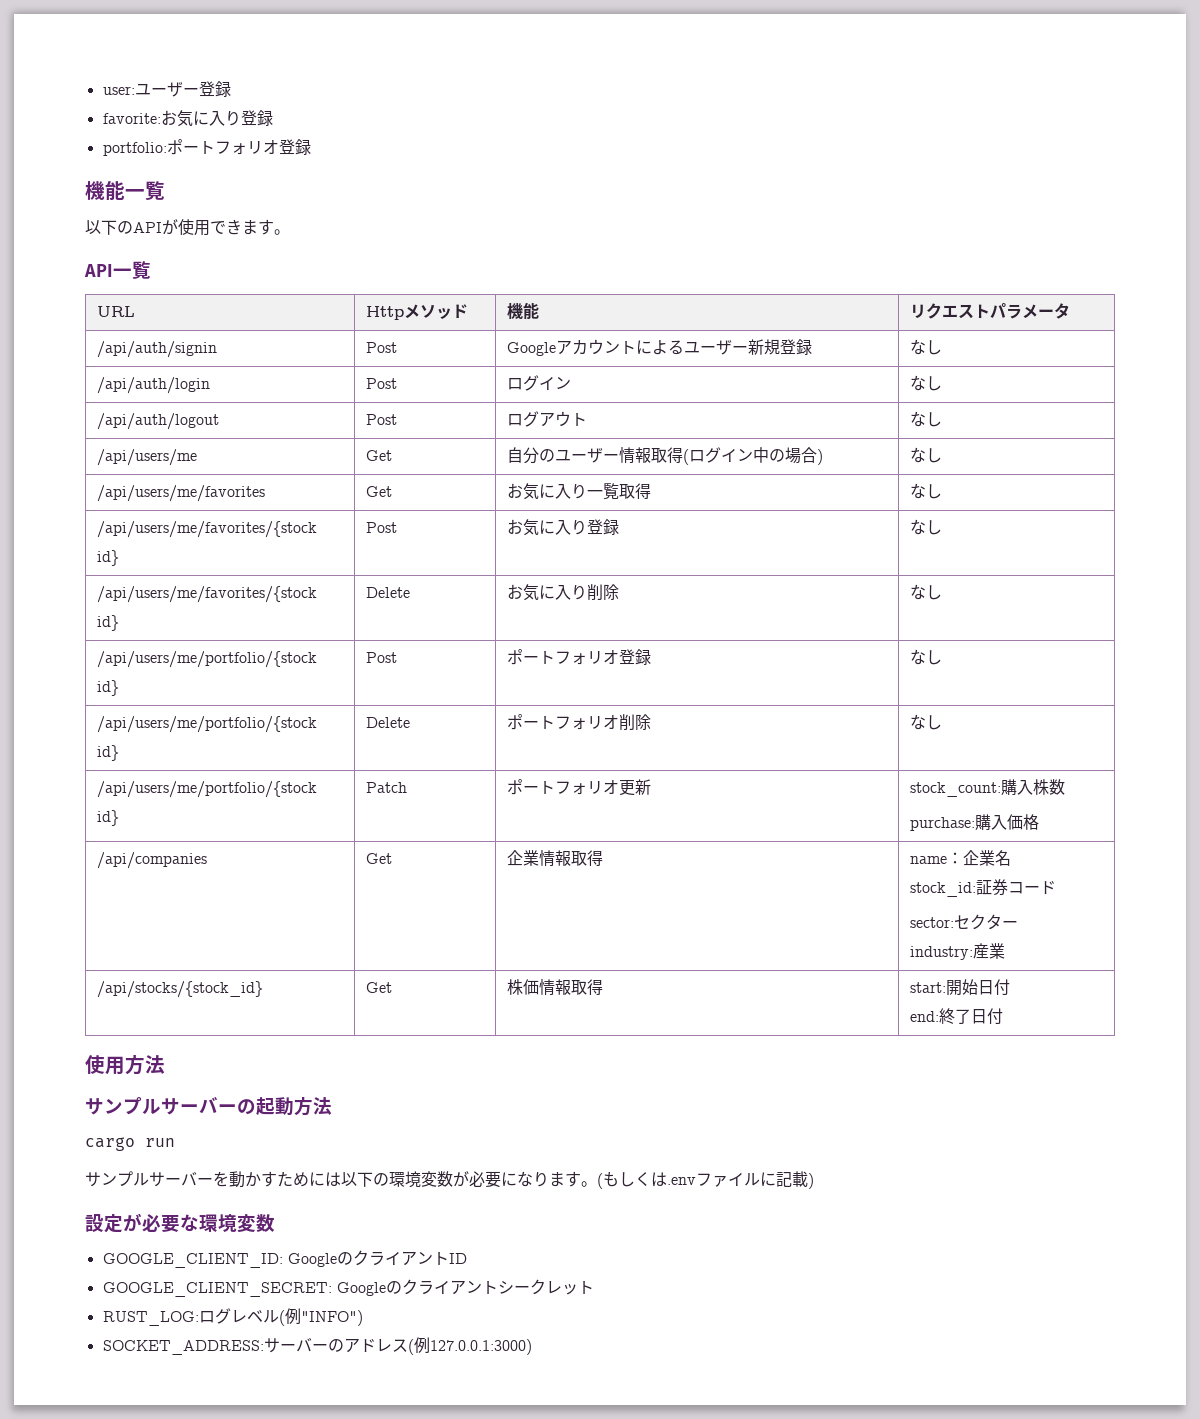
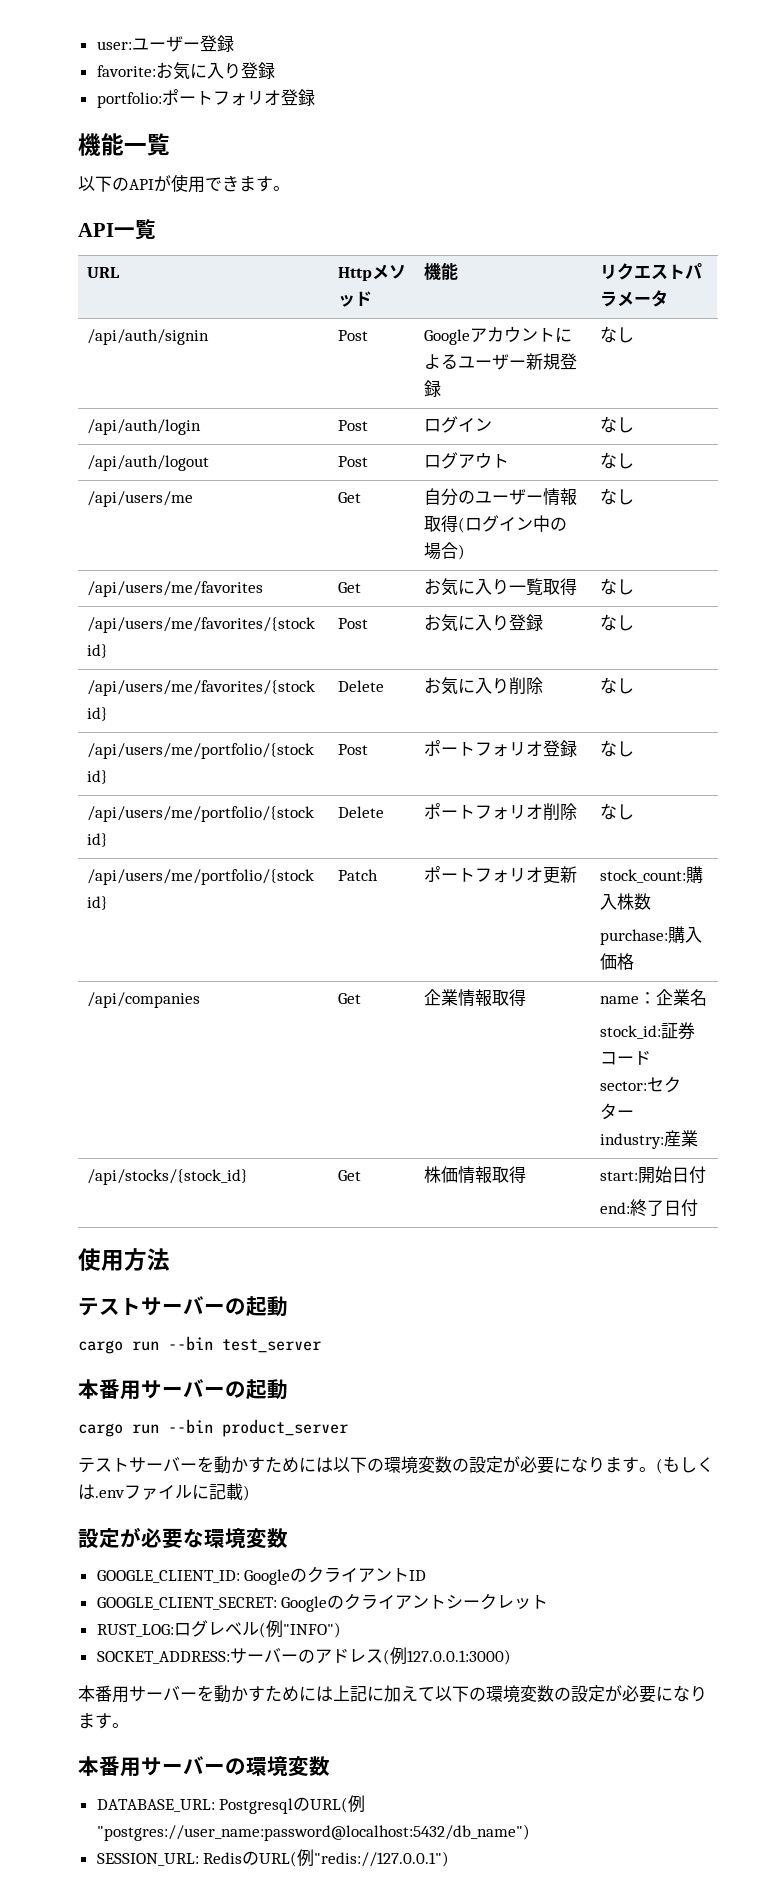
- サンプルサーバーの起動方法
- cargo run
- サンプルサーバーを動かすためには以下の環境変数が必要になります。
+ テストサーバーの起動
+ cargo run --bin test_server
+ 本番用サーバーの起動
+ cargo run --bin product_server
+ テストサーバーを動かすためには以下の環境変数の設定が必要になります。
+ 本番用サーバーを動かすためには上記に加えて以下の環境変数の設定が必要になります。
+ 本番用サーバーの環境変数
+ DATABASE_URL: PostgresqlのURL(例"postgres://user_name:password@localhost:5432/db_name")
+ SESSION_URL: RedisのURL(例"redis://127.0.0.1")

